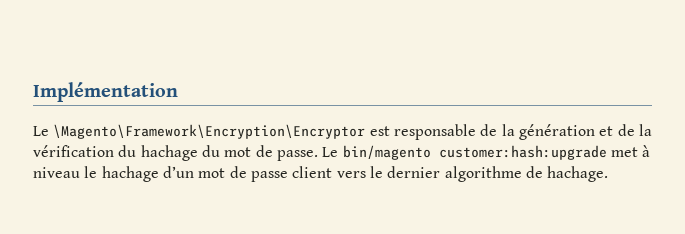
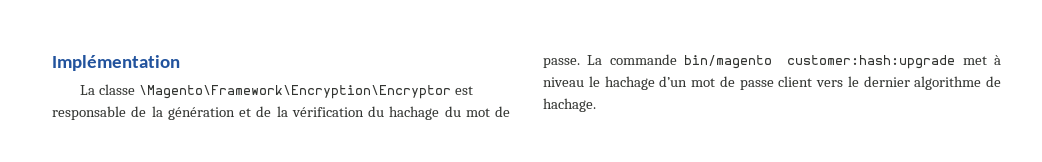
- Le \Magento\Framework\Encryption\Encryptor est responsable de la génération et de la vérification du hachage du mot de passe.
+ La classe \Magento\Framework\Encryption\Encryptor est responsable de la génération et de la vérification du hachage du mot de passe.
- Le bin/magento customer:hash:upgrade met à niveau le hachage d’un mot de passe client vers le dernier algorithme de hachage.
+ La commande bin/magento customer:hash:upgrade met à niveau le hachage d’un mot de passe client vers le dernier algorithme de hachage.

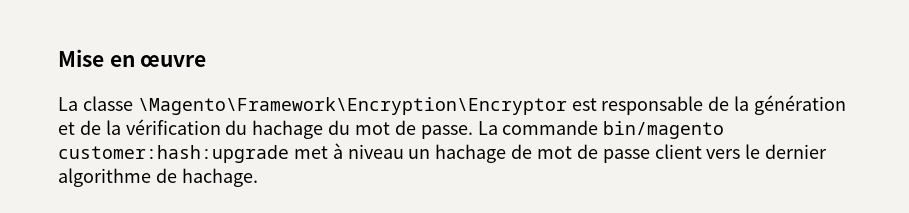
- Implémentation
+ Mise en œuvre
- La commande bin/magento customer:hash:upgrade met à niveau le hachage d’un mot de passe client vers le dernier algorithme de hachage.
+ La commande bin/magento customer:hash:upgrade met à niveau un hachage de mot de passe client vers le dernier algorithme de hachage.

